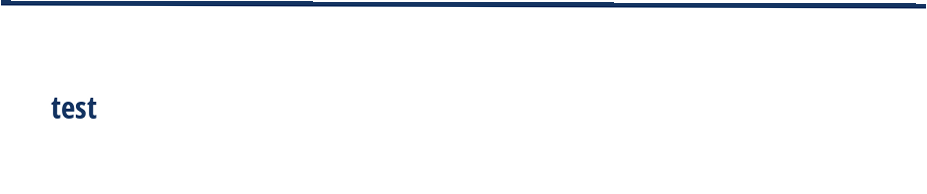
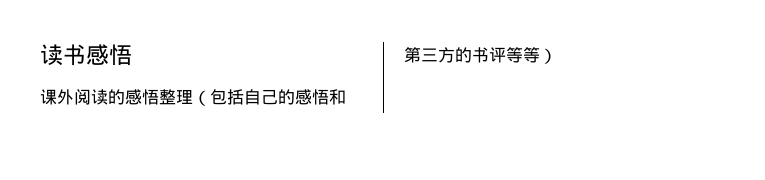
- test
+ 读书感悟
+ 课外阅读的感悟整理（包括自己的感悟和第三方的书评等等）

